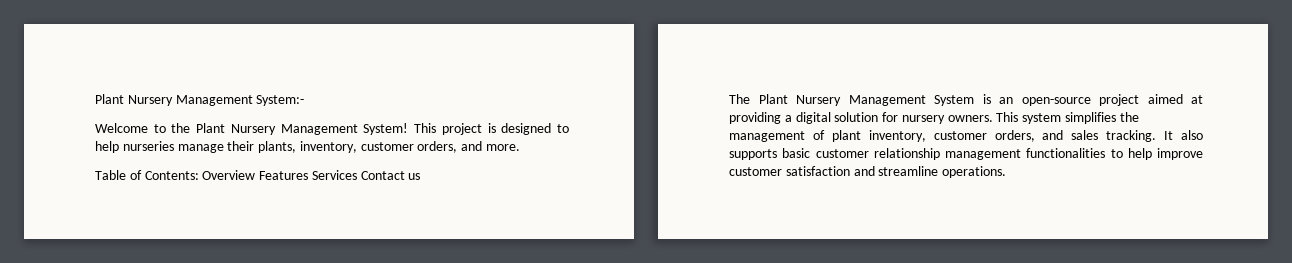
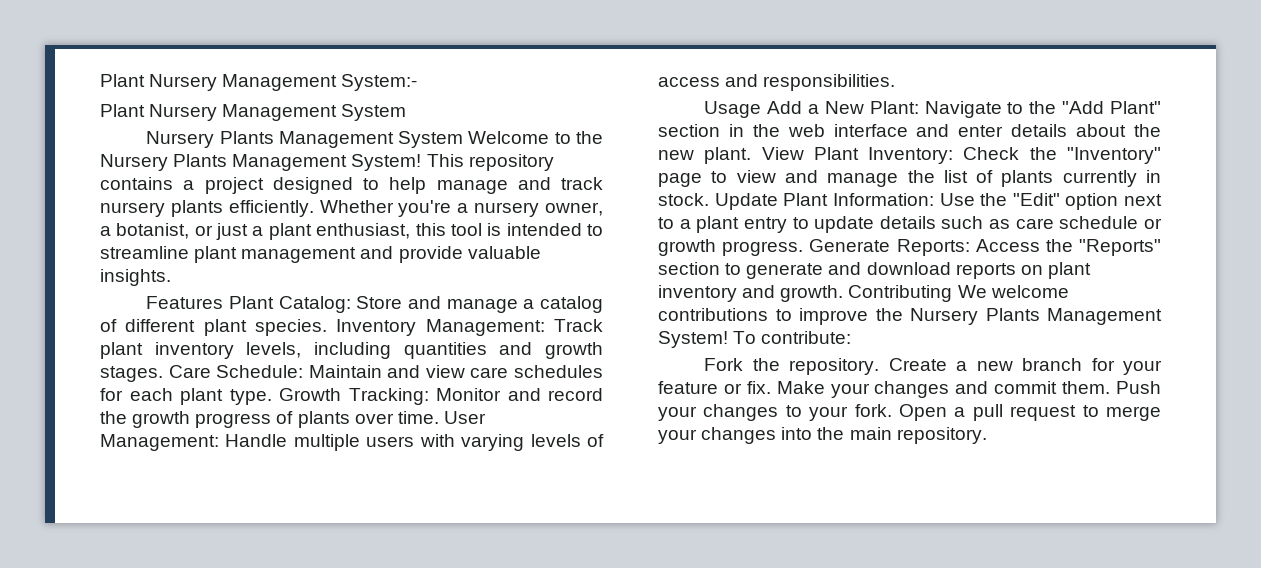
- Welcome to the Plant Nursery Management System! This project is designed to help nurseries manage their plants, inventory, customer orders, and more.
- Table of Contents: Overview Features Services Contact us
- The Plant Nursery Management System is an open-source project aimed at providing a digital solution for nursery owners. This system simplifies the management of plant inventory, customer orders, and sales tracking. It also supports basic customer relationship management functionalities to help improve customer satisfaction and streamline operations.
+ Plant Nursery Management System
+ Nursery Plants Management System Welcome to the Nursery Plants Management System! This repository contains a project designed to help manage and track nursery plants efficiently. Whether you're a nursery owner, a botanist, or just a plant enthusiast, this tool is intended to streamline plant management and provide valuable insights.
+ Features Plant Catalog: Store and manage a catalog of different plant species. Inventory Management: Track plant inventory levels, including quantities and growth stages. Care Schedule: Maintain and view care schedules for each plant type. Growth Tracking: Monitor and record the growth progress of plants over time. User Management: Handle multiple users with varying levels of access and responsibilities.
+ Usage Add a New Plant: Navigate to the "Add Plant" section in the web interface and enter details about the new plant. View Plant Inventory: Check the "Inventory" page to view and manage the list of plants currently in stock. Update Plant Information: Use the "Edit" option next to a plant entry to update details such as care schedule or growth progress. Generate Reports: Access the "Reports" section to generate and download reports on plant inventory and growth. Contributing We welcome contributions to improve the Nursery Plants Management System! To contribute:
+ Fork the repository. Create a new branch for your feature or fix. Make your changes and commit them. Push your changes to your fork. Open a pull request to merge your changes into the main repository.

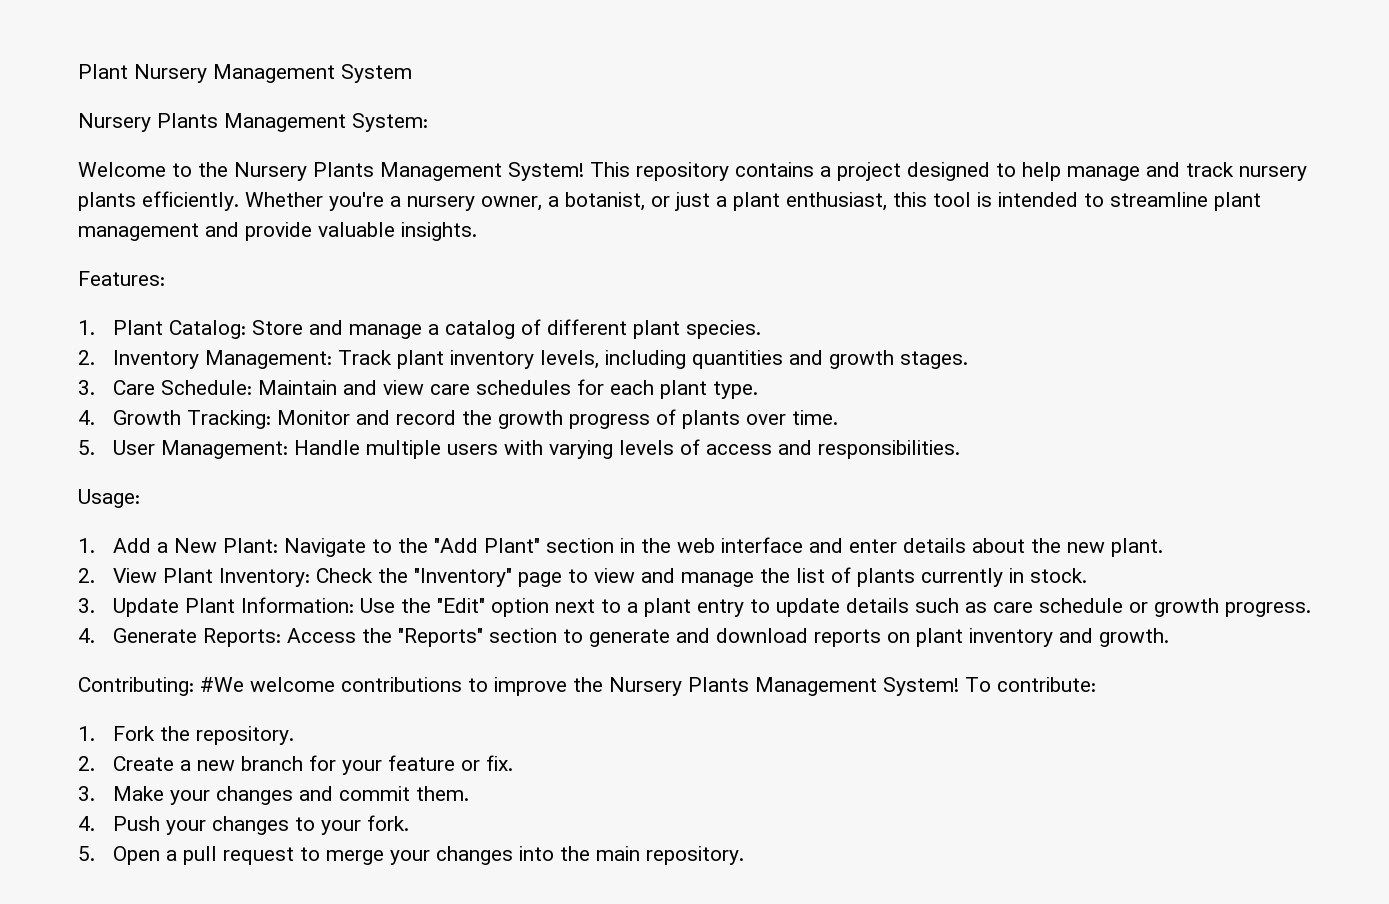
- Plant Nursery Management System:-
- Nursery Plants Management System Welcome to the Nursery Plants Management System!
+ Nursery Plants Management System:
+ Welcome to the Nursery Plants Management System!
- Features Plant Catalog: Store and manage a catalog of different plant species. Inventory Management: Track plant inventory levels, including quantities and growth stages. Care Schedule: Maintain and view care schedules for each plant type. Growth Tracking: Monitor and record the growth progress of plants over time. User Management: Handle multiple users with varying levels of access and responsibilities.
+ Features:
+ 1. Plant Catalog: Store and manage a catalog of different plant species.
+ 2. Inventory Management: Track plant inventory levels, including quantities and growth stages.
+ 3. Care Schedule: Maintain and view care schedules for each plant type.
+ 4. Growth Tracking: Monitor and record the growth progress of plants over time.
+ 5. User Management: Handle multiple users with varying levels of access and responsibilities.
- Usage Add a New Plant:
+ Usage:
+ 1. Add a New Plant:
- Navigate to the "Add Plant" section in the web interface and enter details about the new plant. View Plant Inventory:
+ Navigate to the "Add Plant" section in the web interface and enter details about the new plant.
+ 2. View Plant Inventory:
- Check the "Inventory" page to view and manage the list of plants currently in stock. Update Plant Information:
+ Check the "Inventory" page to view and manage the list of plants currently in stock.
+ 3. Update Plant Information:
- Use the "Edit" option next to a plant entry to update details such as care schedule or growth progress. Generate Reports:
+ Use the "Edit" option next to a plant entry to update details such as care schedule or growth progress.
+ 4. Generate Reports:
- Access the "Reports" section to generate and download reports on plant inventory and growth. Contributing We welcome contributions to improve the Nursery Plants Management System!
+ Access the "Reports" section to generate and download reports on plant inventory and growth.
+ Contributing: #We welcome contributions to improve the Nursery Plants Management System!
- Fork the repository. Create a new branch for your feature or fix. Make your changes and commit them. Push your changes to your fork. Open a pull request to merge your changes into the main repository.
+ 1. Fork the repository.
+ 2. Create a new branch for your feature or fix.
+ 3. Make your changes and commit them.
+ 4. Push your changes to your fork.
+ 5. Open a pull request to merge your changes into the main repository.

